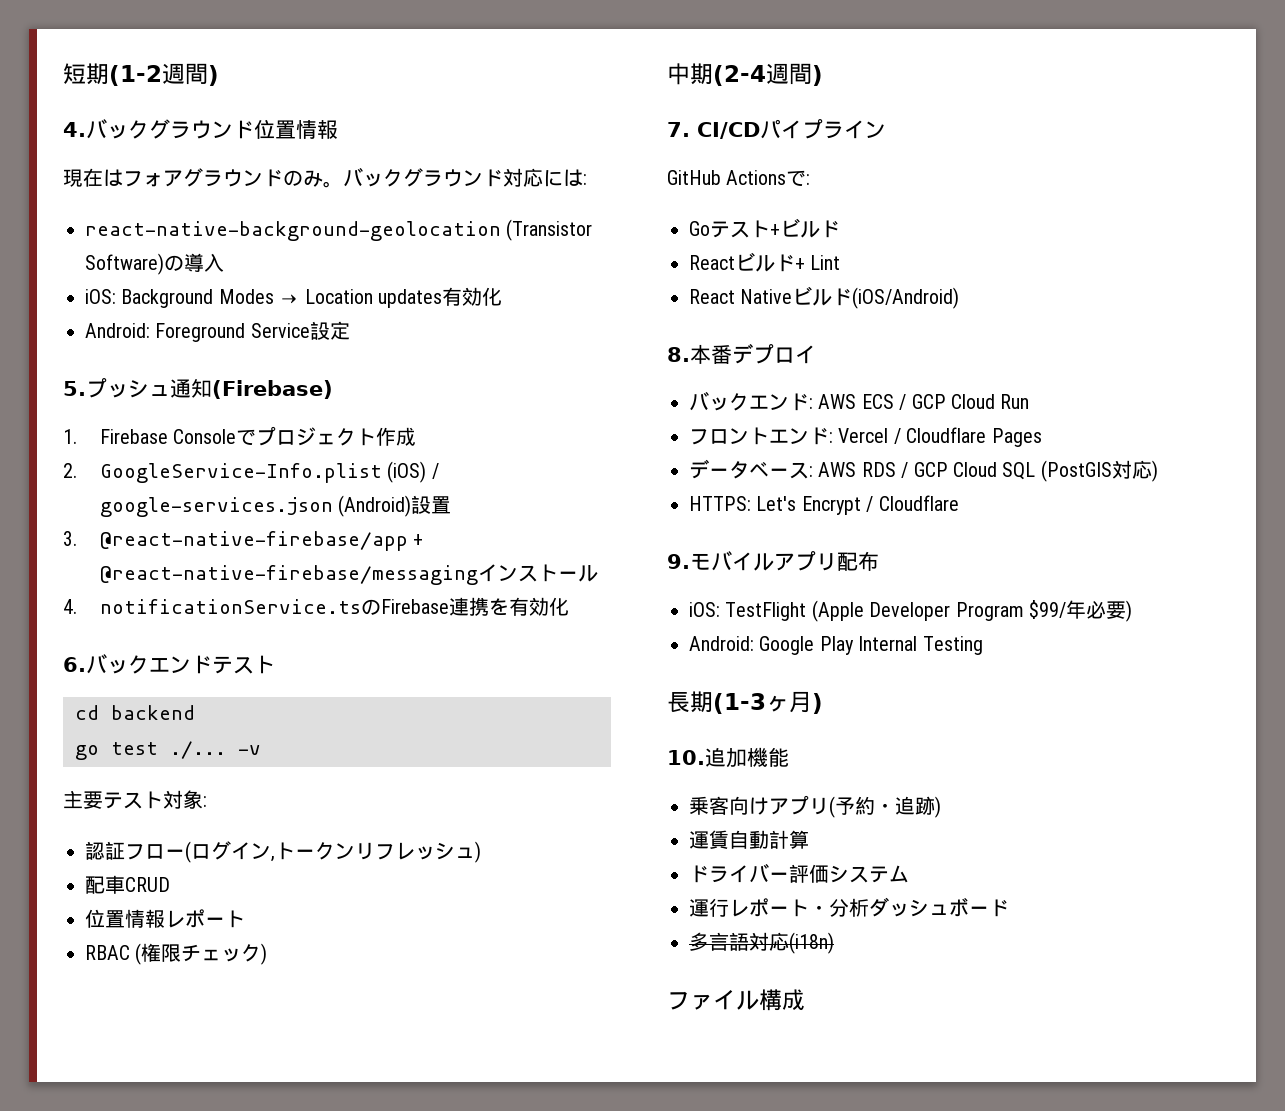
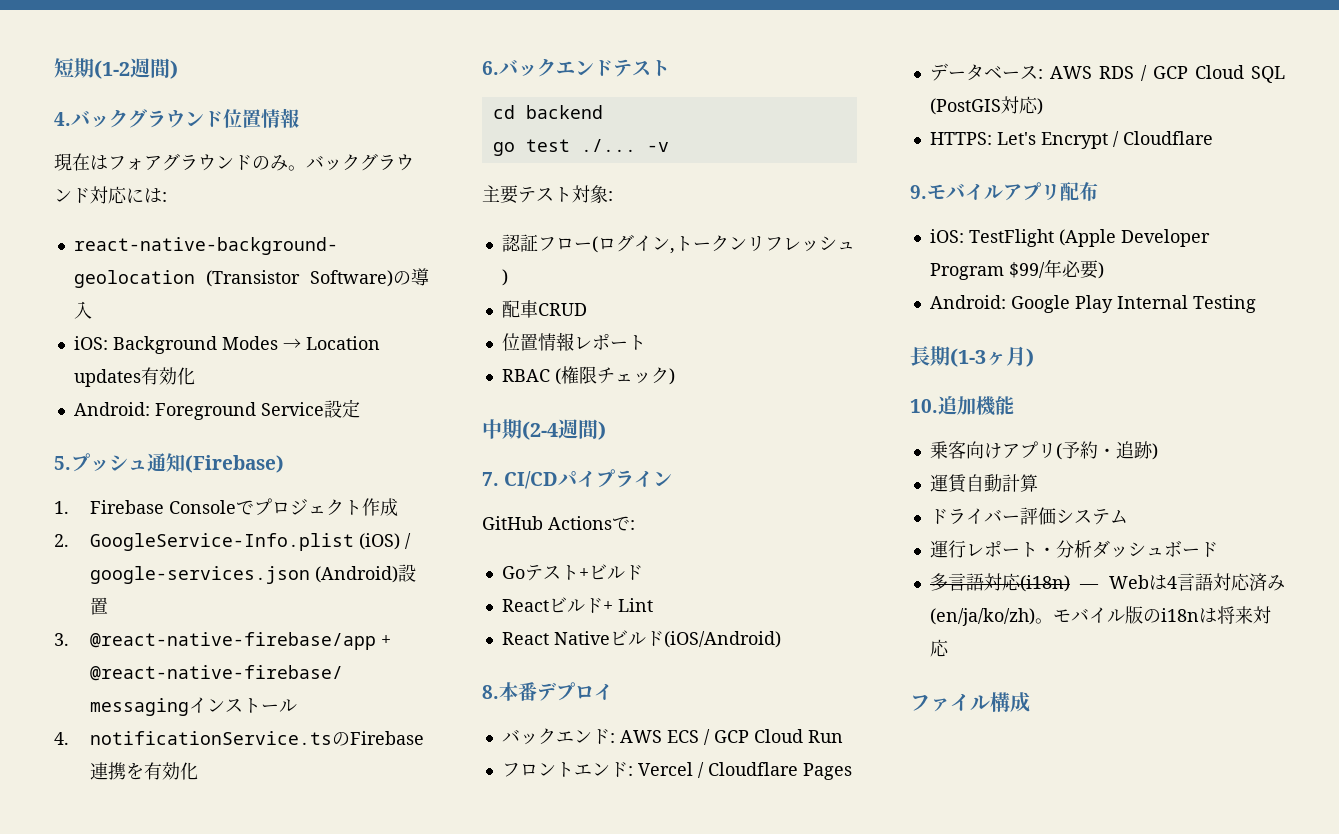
- 多言語対応(i18n)
+ 多言語対応(i18n) — Webは4言語対応済み(en/ja/ko/zh)。モバイル版のi18nは将来対応

